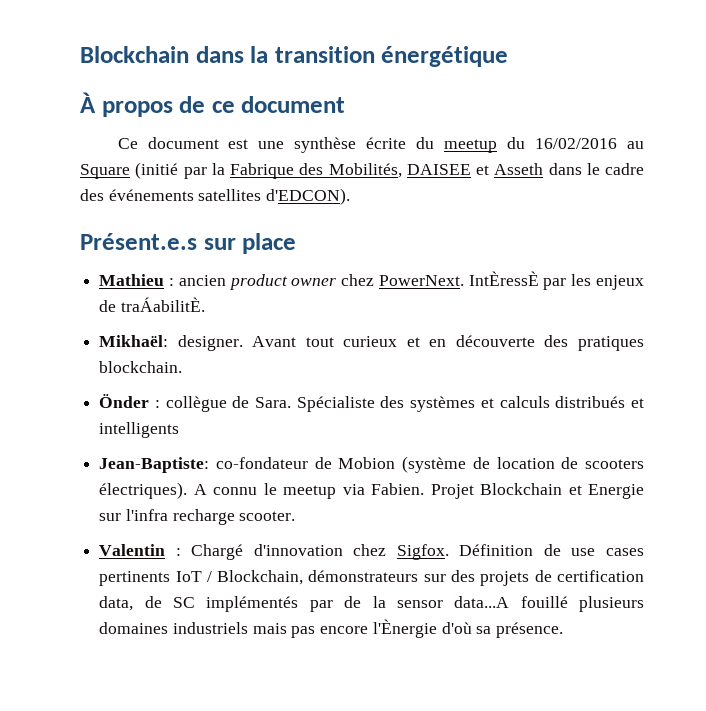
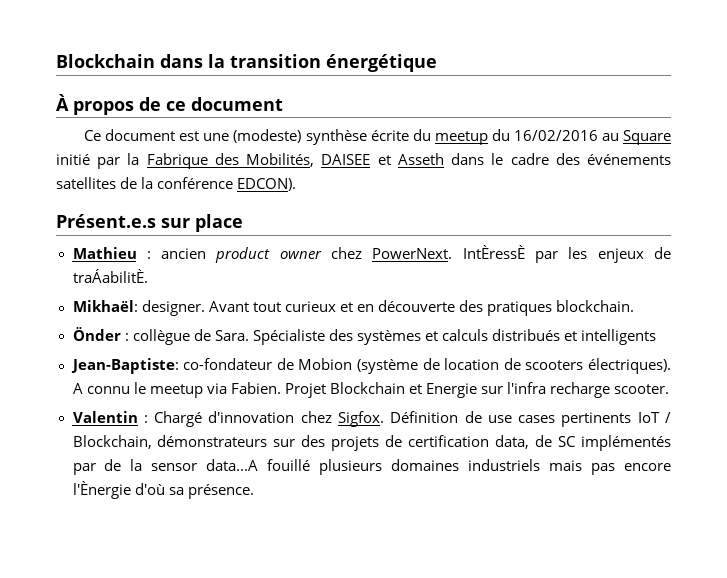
- Ce document est une synthèse écrite du meetup du 16/02/2016 au Square (initié par la Fabrique des Mobilités, DAISEE et Asseth dans le cadre des événements satellites d'EDCON).
+ Ce document est une (modeste) synthèse écrite du meetup du 16/02/2016 au Square initié par la Fabrique des Mobilités, DAISEE et Asseth dans le cadre des événements satellites de la conférence EDCON).

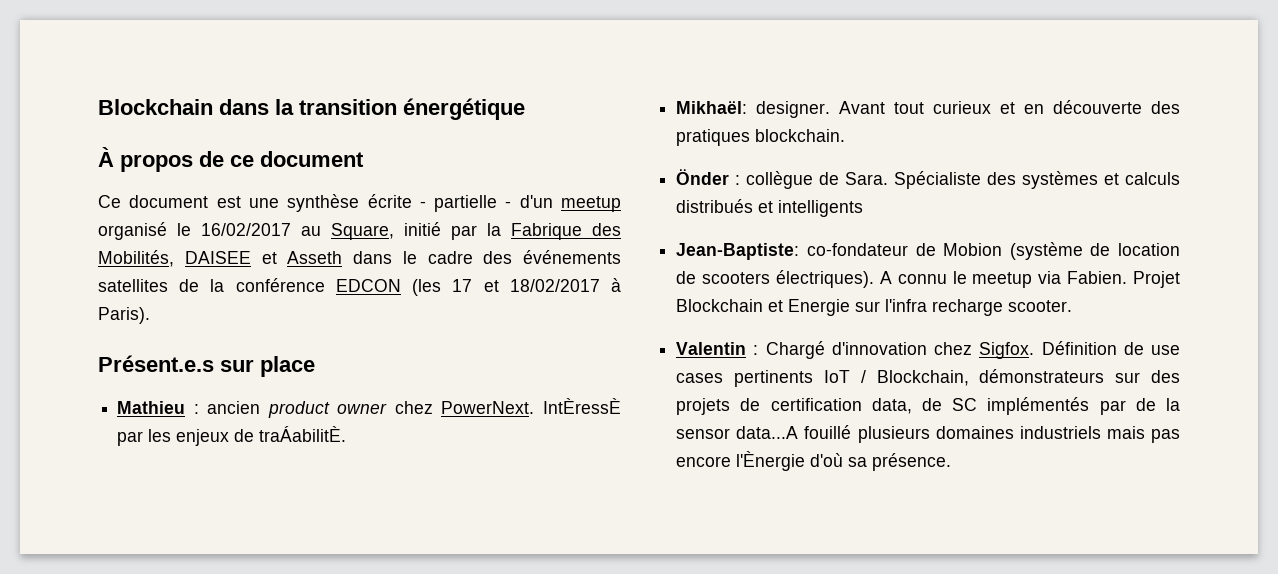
- Ce document est une (modeste) synthèse écrite du meetup du 16/02/2016 au Square initié par la Fabrique des Mobilités, DAISEE et Asseth dans le cadre des événements satellites de la conférence EDCON).
+ Ce document est une synthèse écrite - partielle - d'un meetup organisé le 16/02/2017 au Square, initié par la Fabrique des Mobilités, DAISEE et Asseth dans le cadre des événements satellites de la conférence EDCON (les 17 et 18/02/2017 à Paris).

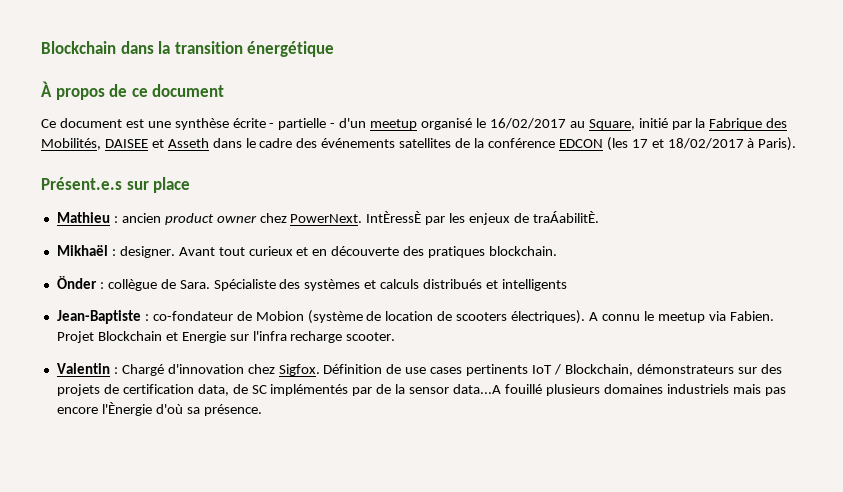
- Mikhaël: designer.
+ Mikhaël : designer.
- Jean-Baptiste: co-fondateur de Mobion (système de location de scooters électriques).
+ Jean-Baptiste : co-fondateur de Mobion (système de location de scooters électriques).

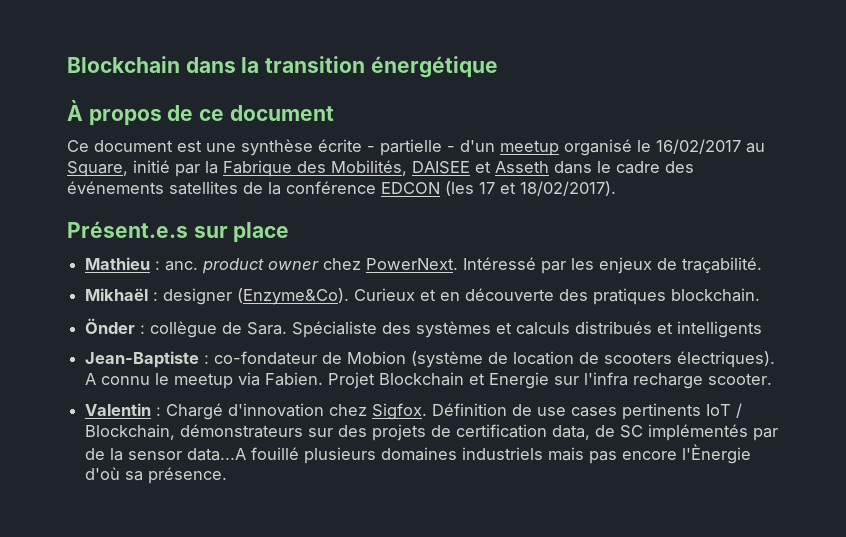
- Ce document est une synthèse écrite - partielle - d'un meetup organisé le 16/02/2017 au Square, initié par la Fabrique des Mobilités, DAISEE et Asseth dans le cadre des événements satellites de la conférence EDCON (les 17 et 18/02/2017 à Paris).
+ Ce document est une synthèse écrite - partielle - d'un meetup organisé le 16/02/2017 au Square, initié par la Fabrique des Mobilités, DAISEE et Asseth dans le cadre des événements satellites de la conférence EDCON (les 17 et 18/02/2017).
- Mathieu : ancien product owner chez PowerNext.
+ Mathieu : anc. product owner chez PowerNext.
- IntÈressÈ par les enjeux de traÁabilitÈ.
+ Intéressé par les enjeux de traçabilité.
- Mikhaël : designer. Avant tout curieux et en découverte des pratiques blockchain.
+ Mikhaël : designer (Enzyme&Co). Curieux et en découverte des pratiques blockchain.

